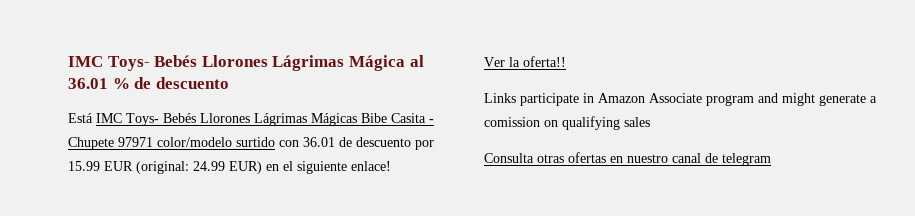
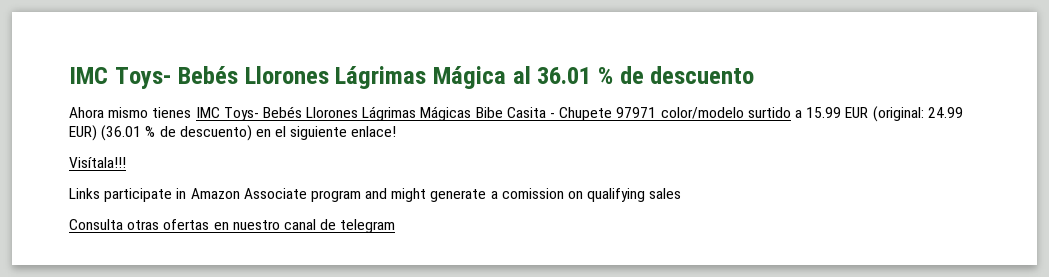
- Está IMC Toys- Bebés Llorones Lágrimas Mágicas Bibe Casita - Chupete 97971 color/modelo surtido con 36.01 de descuento por 15.99 EUR (original: 24.99 EUR) en el siguiente enlace!
+ Ahora mismo tienes IMC Toys- Bebés Llorones Lágrimas Mágicas Bibe Casita - Chupete 97971 color/modelo surtido a 15.99 EUR (original: 24.99 EUR) (36.01 % de descuento) en el siguiente enlace!
- Ver la oferta!!
+ Visítala!!!

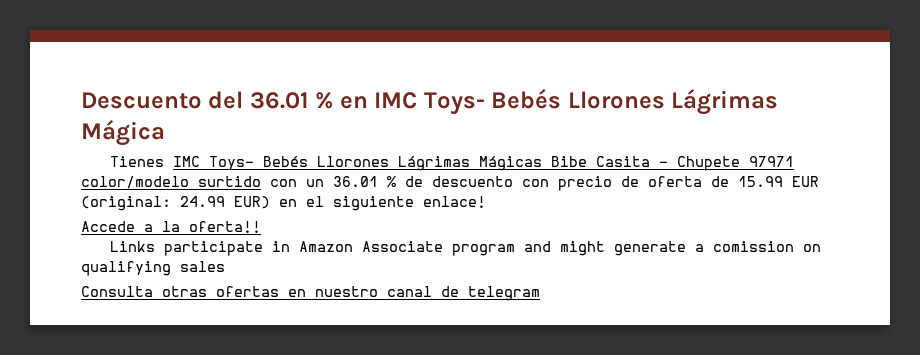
- IMC Toys- Bebés Llorones Lágrimas Mágica al 36.01 % de descuento
- Ahora mismo tienes IMC Toys- Bebés Llorones Lágrimas Mágicas Bibe Casita - Chupete 97971 color/modelo surtido a 15.99 EUR (original: 24.99 EUR) (36.01 % de descuento) en el siguiente enlace!
+ Descuento del 36.01 % en IMC Toys- Bebés Llorones Lágrimas Mágica
+ Tienes IMC Toys- Bebés Llorones Lágrimas Mágicas Bibe Casita - Chupete 97971 color/modelo surtido con un 36.01 % de descuento con precio de oferta de 15.99 EUR (original: 24.99 EUR) en el siguiente enlace!
- Visítala!!!
+ Accede a la oferta!!

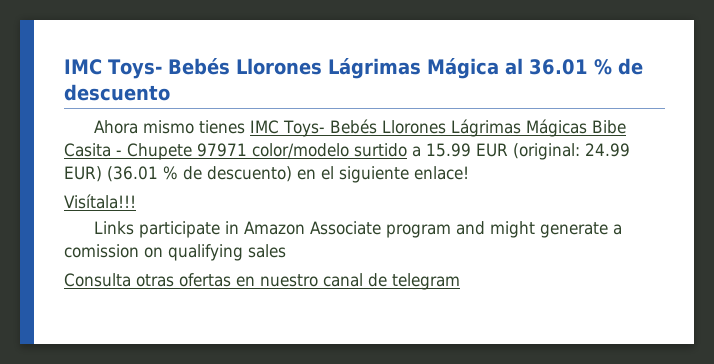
- Descuento del 36.01 % en IMC Toys- Bebés Llorones Lágrimas Mágica
- Tienes IMC Toys- Bebés Llorones Lágrimas Mágicas Bibe Casita - Chupete 97971 color/modelo surtido con un 36.01 % de descuento con precio de oferta de 15.99 EUR (original: 24.99 EUR) en el siguiente enlace!
+ IMC Toys- Bebés Llorones Lágrimas Mágica al 36.01 % de descuento
+ Ahora mismo tienes IMC Toys- Bebés Llorones Lágrimas Mágicas Bibe Casita - Chupete 97971 color/modelo surtido a 15.99 EUR (original: 24.99 EUR) (36.01 % de descuento) en el siguiente enlace!
- Accede a la oferta!!
+ Visítala!!!

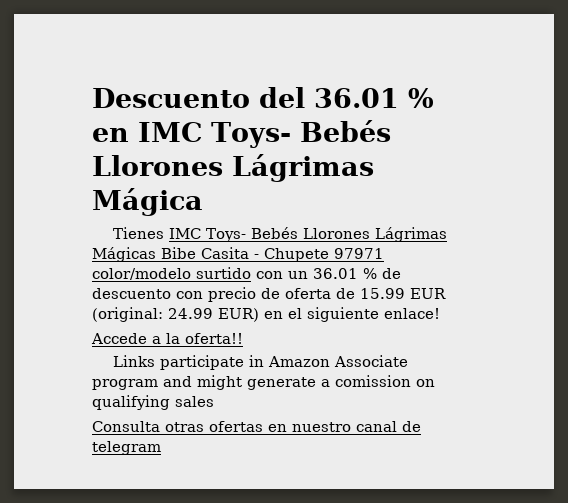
- IMC Toys- Bebés Llorones Lágrimas Mágica al 36.01 % de descuento
- Ahora mismo tienes IMC Toys- Bebés Llorones Lágrimas Mágicas Bibe Casita - Chupete 97971 color/modelo surtido a 15.99 EUR (original: 24.99 EUR) (36.01 % de descuento) en el siguiente enlace!
+ Descuento del 36.01 % en IMC Toys- Bebés Llorones Lágrimas Mágica
+ Tienes IMC Toys- Bebés Llorones Lágrimas Mágicas Bibe Casita - Chupete 97971 color/modelo surtido con un 36.01 % de descuento con precio de oferta de 15.99 EUR (original: 24.99 EUR) en el siguiente enlace!
- Visítala!!!
+ Accede a la oferta!!

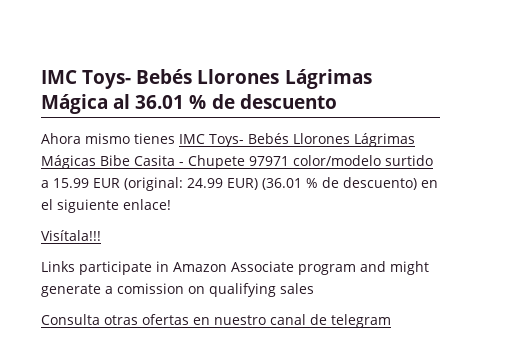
- Descuento del 36.01 % en IMC Toys- Bebés Llorones Lágrimas Mágica
- Tienes IMC Toys- Bebés Llorones Lágrimas Mágicas Bibe Casita - Chupete 97971 color/modelo surtido con un 36.01 % de descuento con precio de oferta de 15.99 EUR (original: 24.99 EUR) en el siguiente enlace!
+ IMC Toys- Bebés Llorones Lágrimas Mágica al 36.01 % de descuento
+ Ahora mismo tienes IMC Toys- Bebés Llorones Lágrimas Mágicas Bibe Casita - Chupete 97971 color/modelo surtido a 15.99 EUR (original: 24.99 EUR) (36.01 % de descuento) en el siguiente enlace!
- Accede a la oferta!!
+ Visítala!!!

